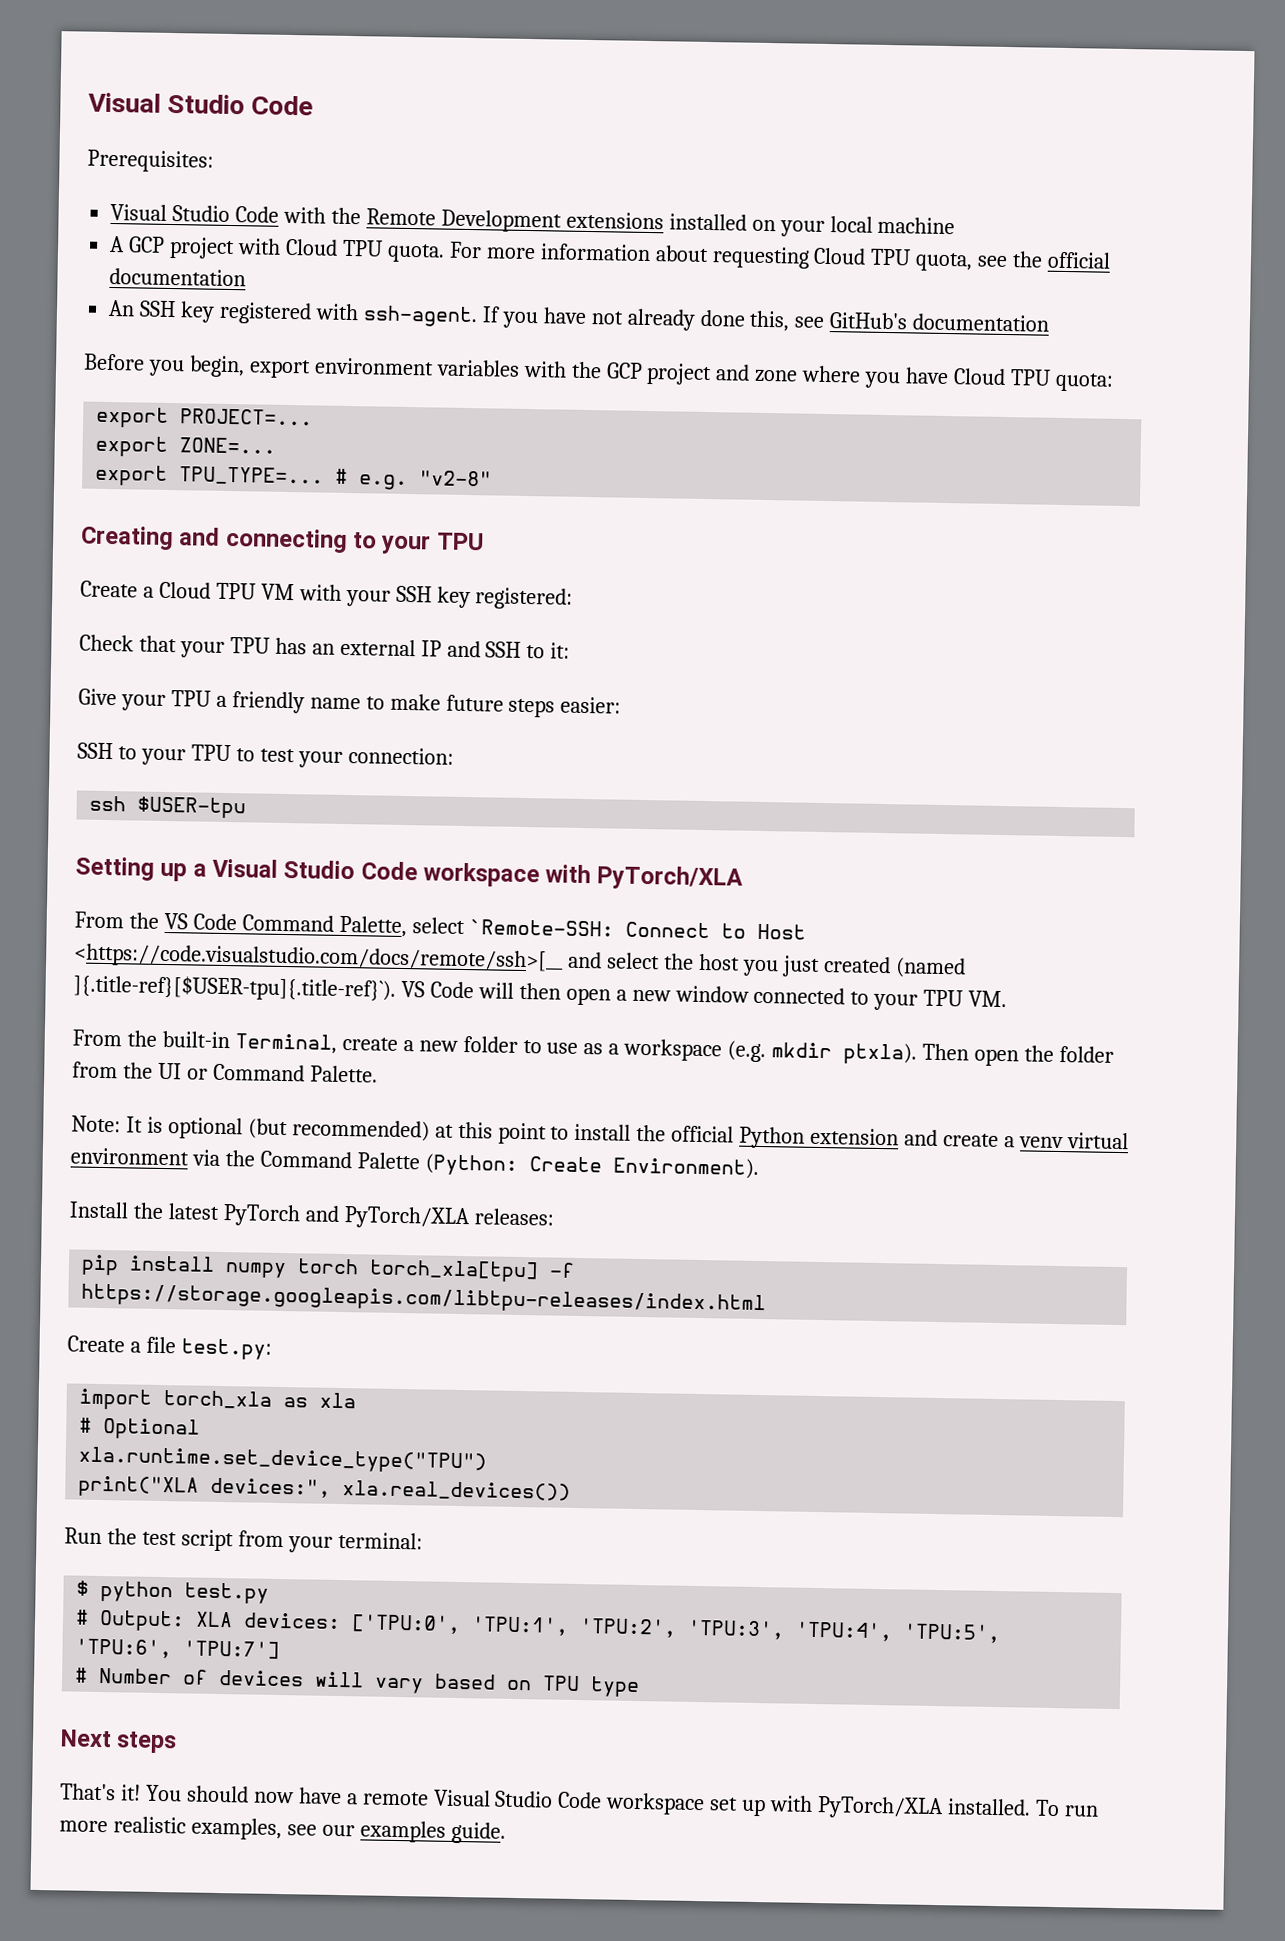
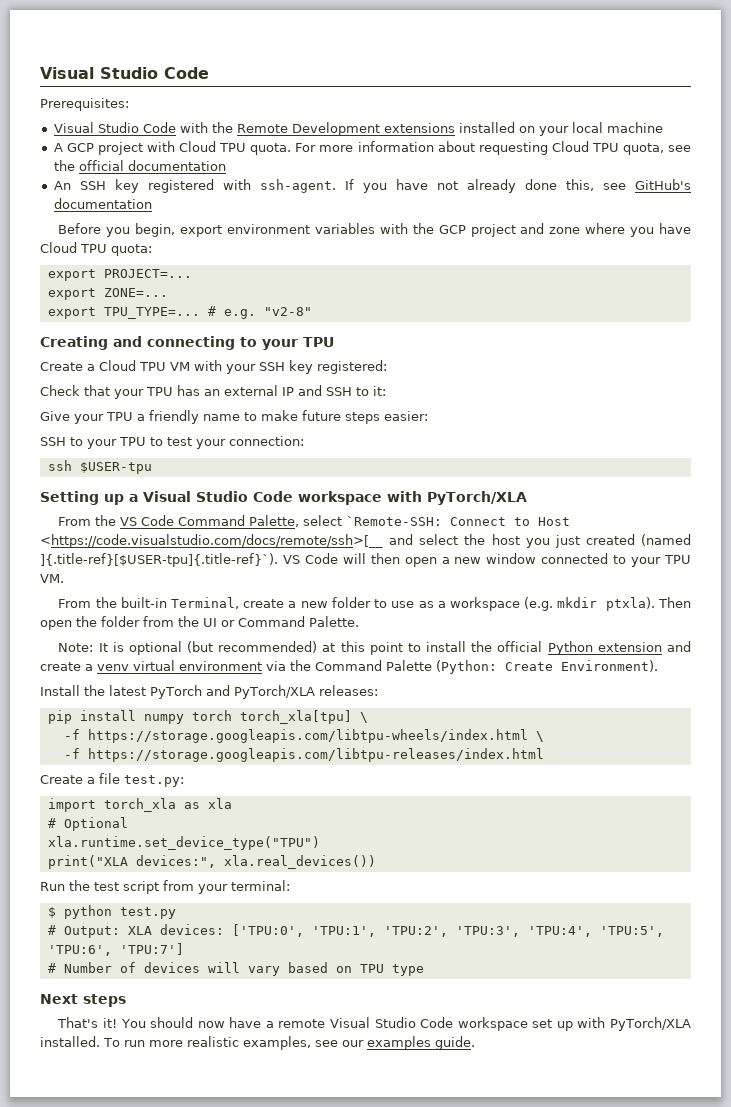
- pip install numpy torch torch_xla[tpu] -f https://storage.googleapis.com/libtpu-releases/index.html
+ pip install numpy torch torch_xla[tpu] \
+ -f https://storage.googleapis.com/libtpu-wheels/index.html \
+ -f https://storage.googleapis.com/libtpu-releases/index.html

